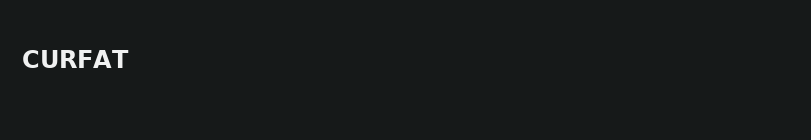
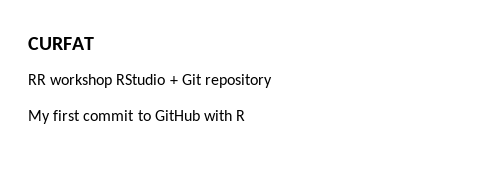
+ RR workshop RStudio + Git repository
+ My first commit to GitHub with R

